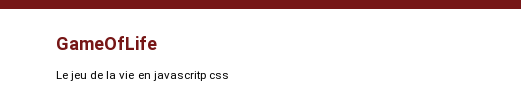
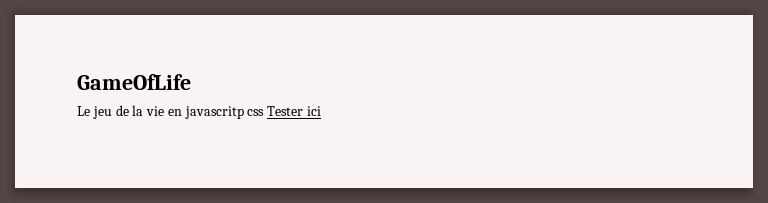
- Le jeu de la vie en javascritp css
+ Le jeu de la vie en javascritp css Tester ici

